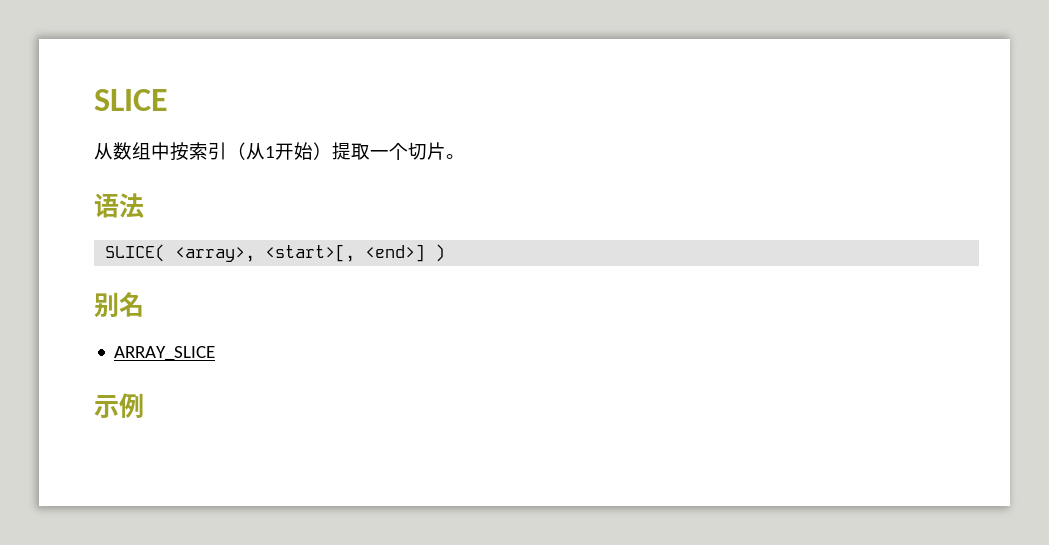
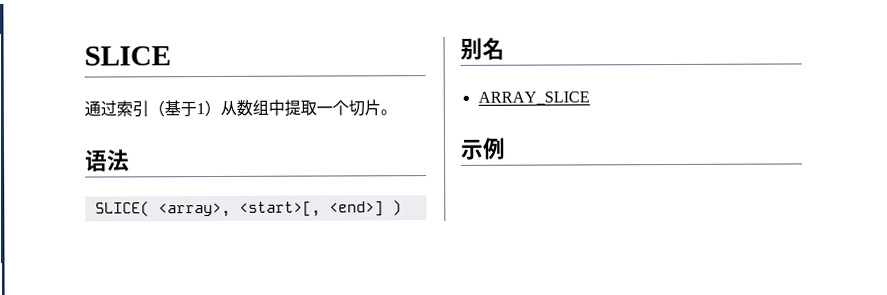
- 从数组中按索引（从1开始）提取一个切片。
+ 通过索引（基于1）从数组中提取一个切片。

